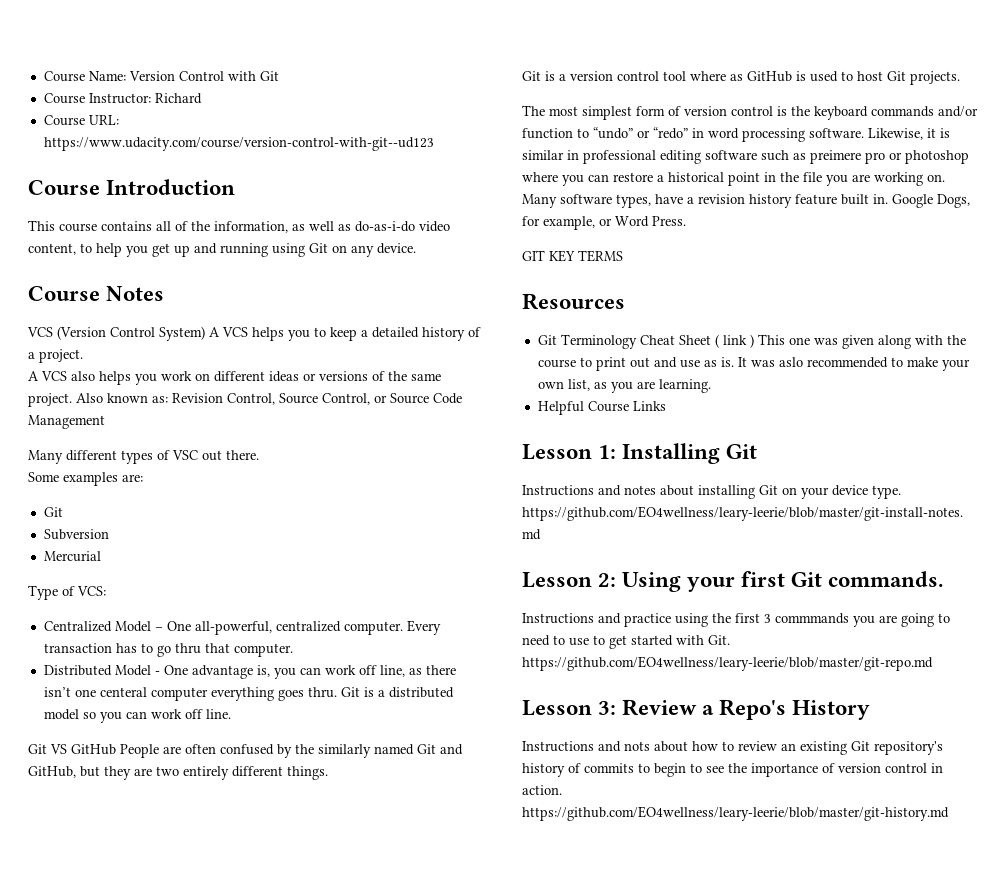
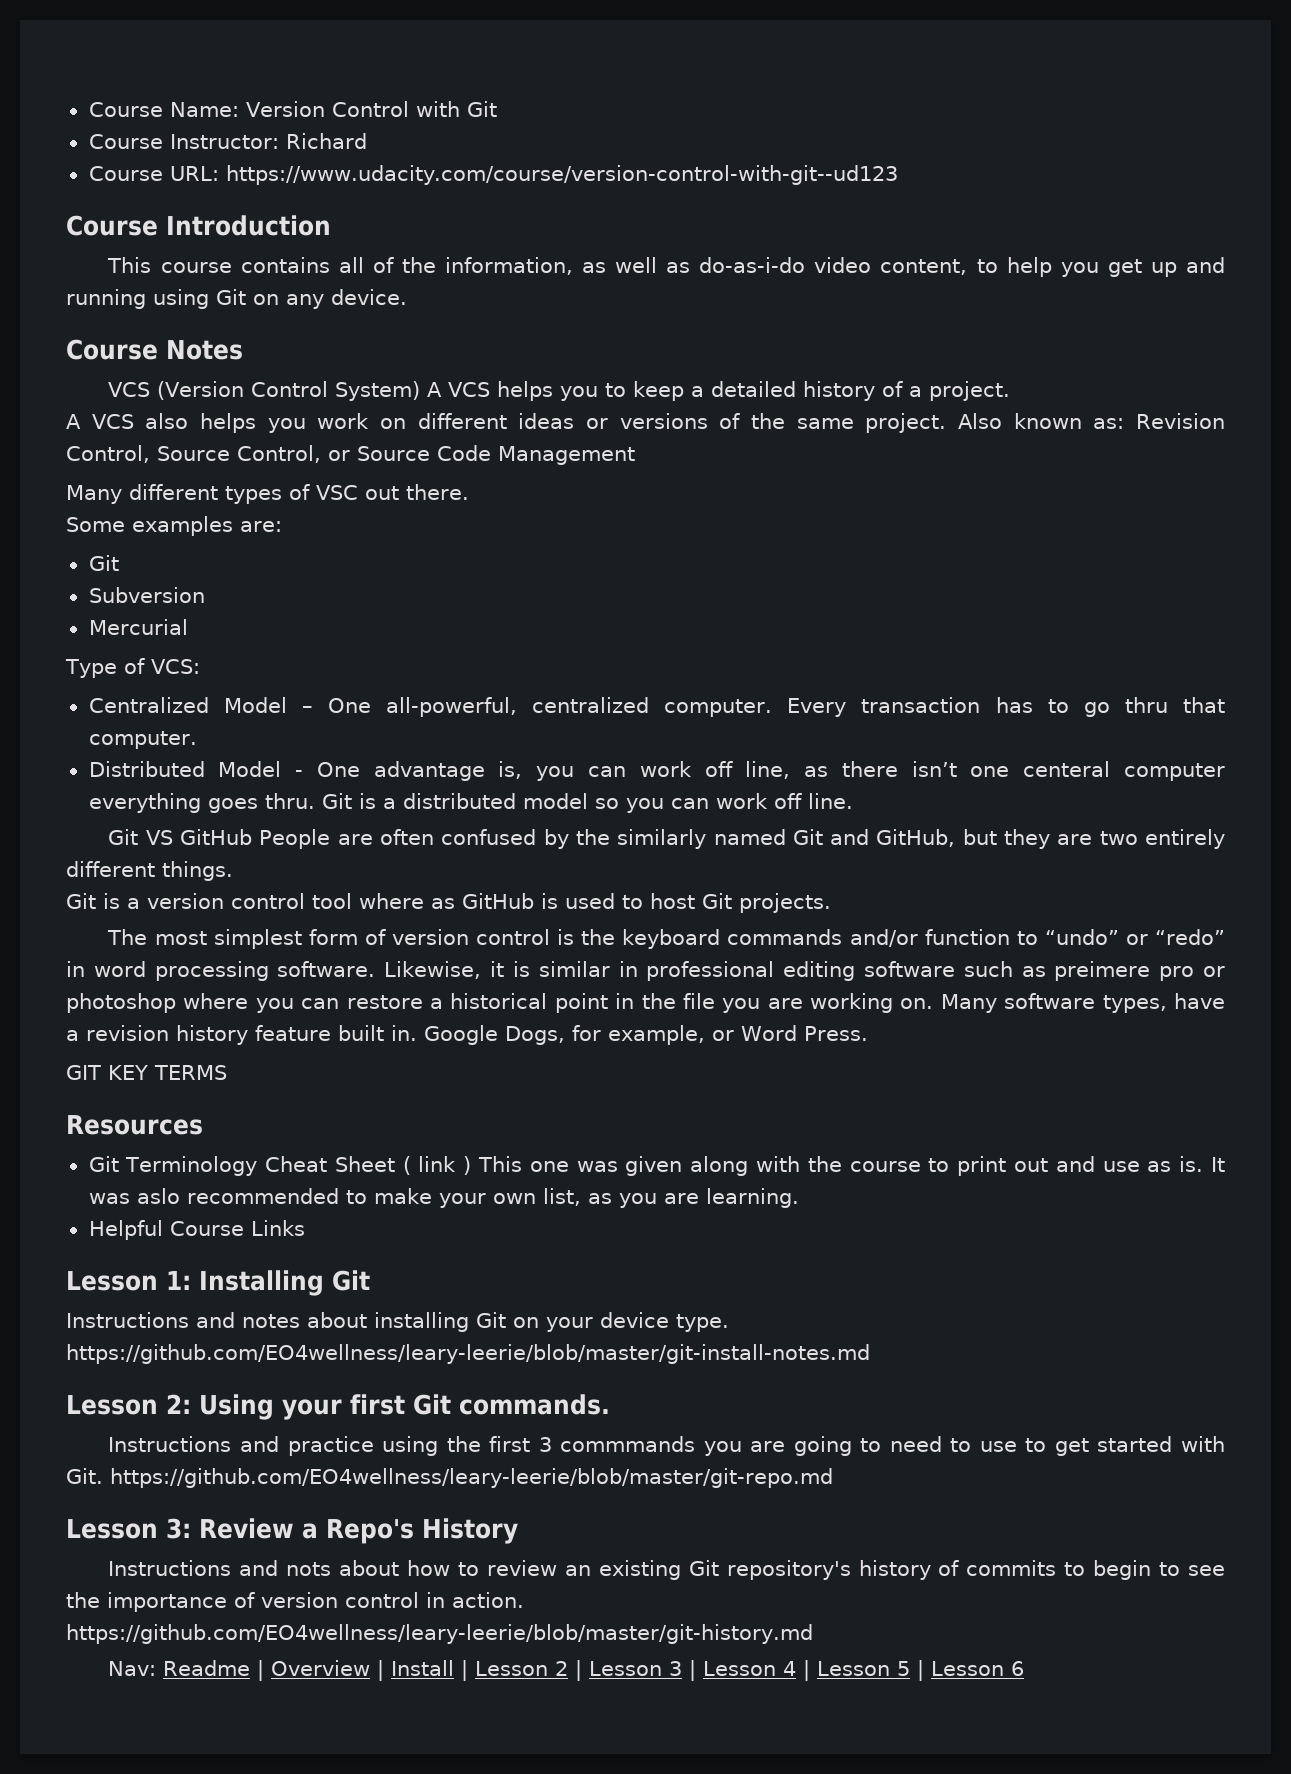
+ Nav: Readme | Overview | Install | Lesson 2 | Lesson 3 | Lesson 4 | Lesson 5 | Lesson 6

